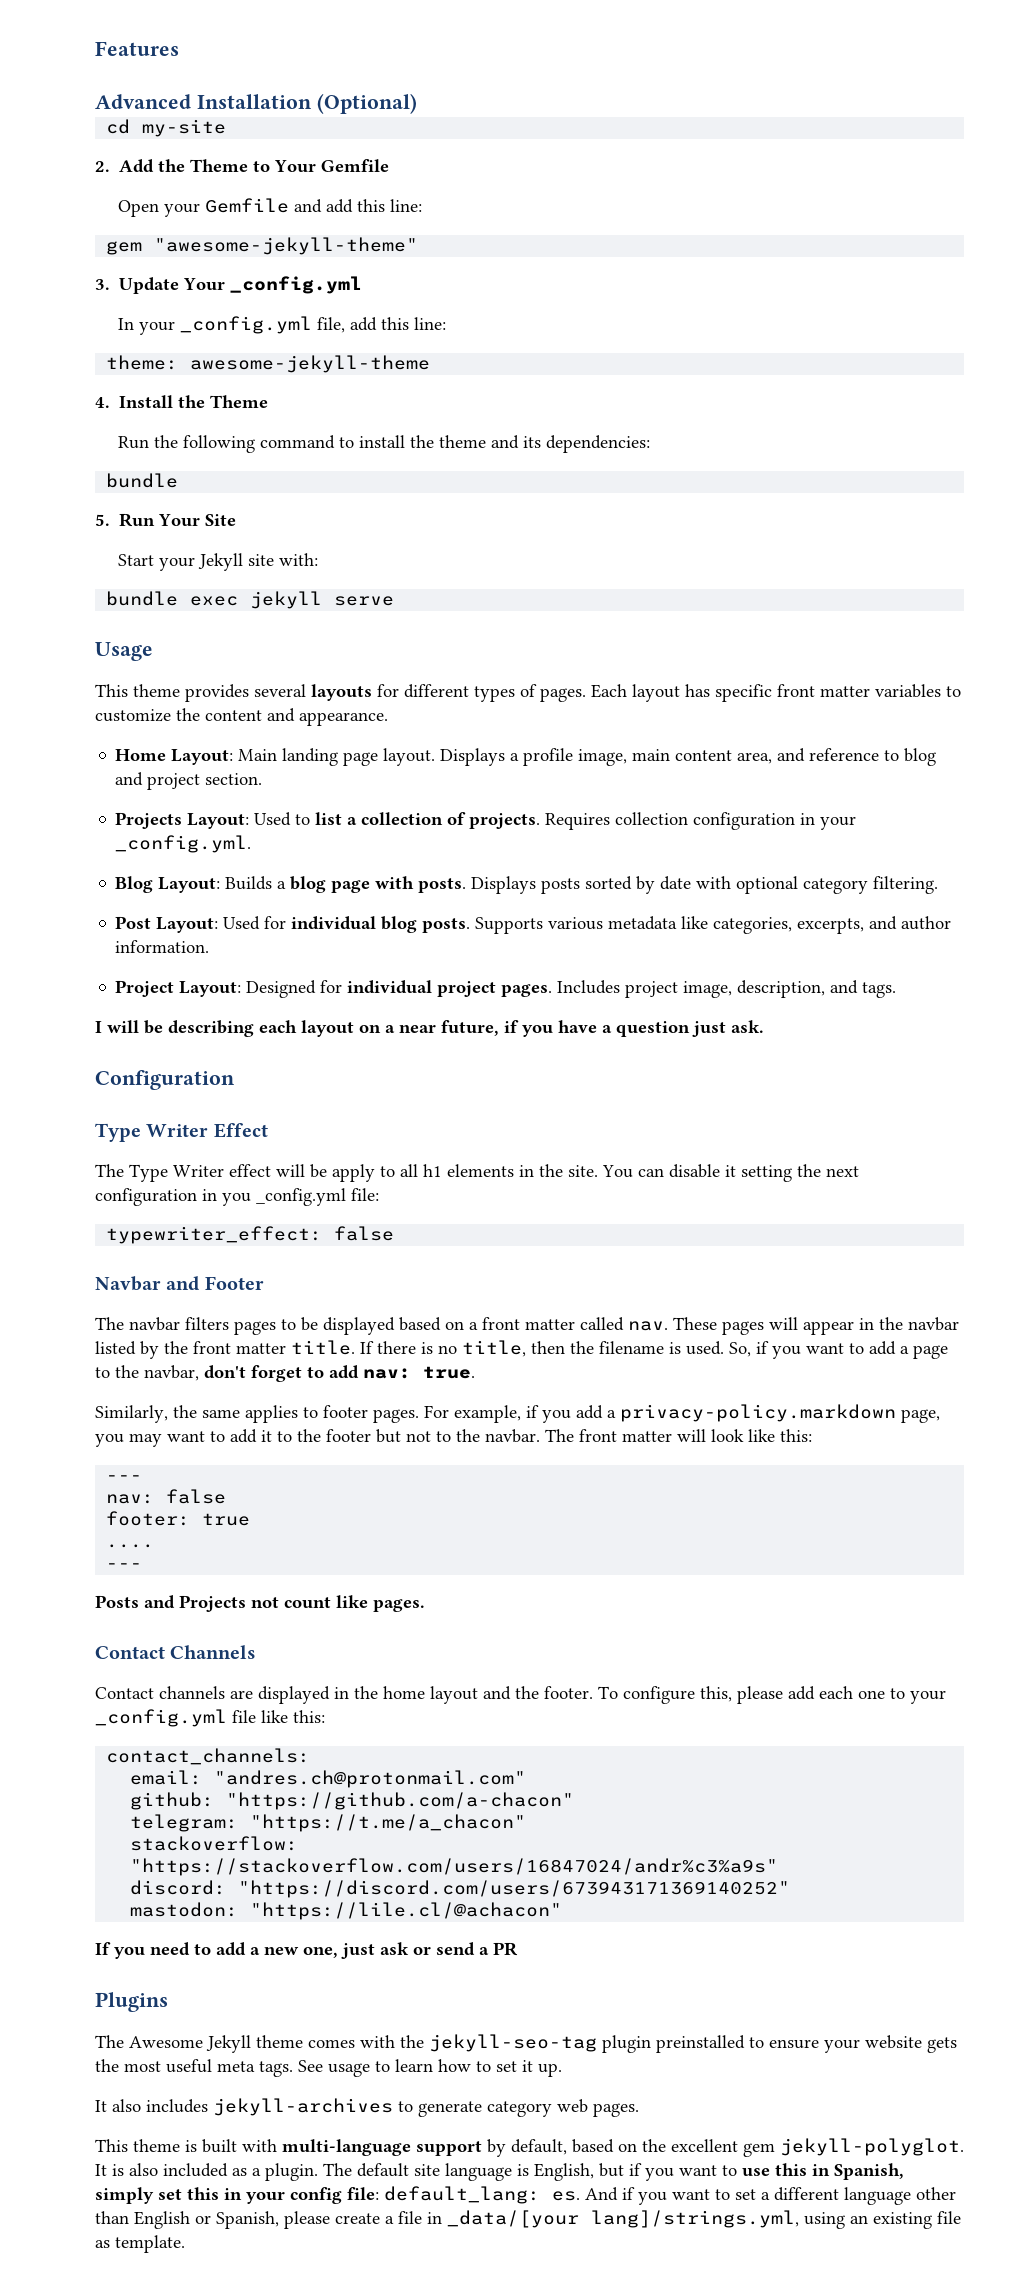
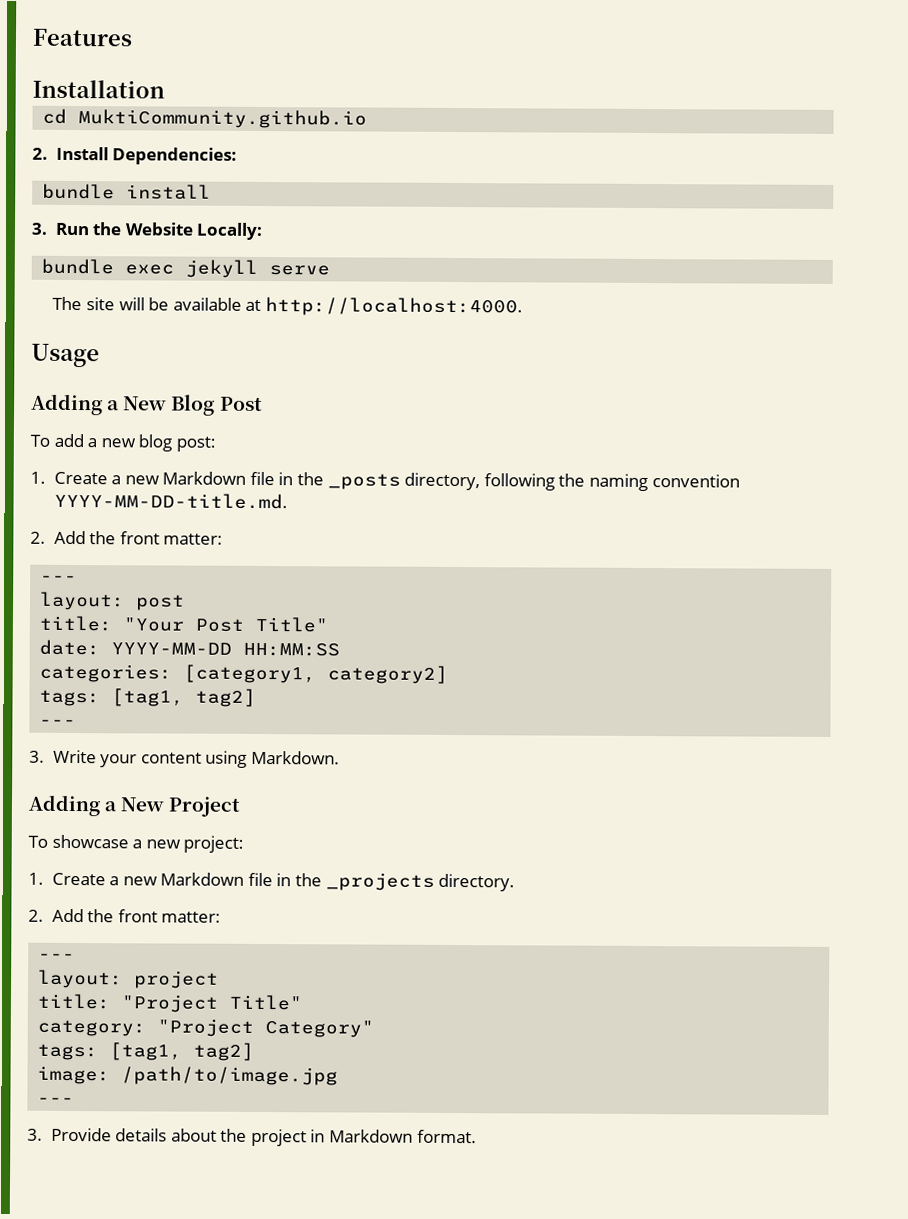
- Advanced Installation (Optional)
+ Installation
- cd my-site
- 2. Add the Theme to Your Gemfile
- Open your Gemfile and add this line:
- gem "awesome-jekyll-theme"
- 3. Update Your _config.yml
- In your _config.yml file, add this line:
- theme: awesome-jekyll-theme
- 4. Install the Theme
- Run the following command to install the theme and its dependencies:
- bundle
- 5. Run Your Site
- Start your Jekyll site with:
+ cd MuktiCommunity.github.io
+ 2. Install Dependencies:
+ bundle install
+ 3. Run the Website Locally:
  bundle exec jekyll serve
+ The site will be available at http://localhost:4000.
  Usage
- This theme provides several layouts for different types of pages. Each layout has specific front matter variables to customize the content and appearance.
- Home Layout: Main landing page layout. Displays a profile image, main content area, and reference to blog and project section.
- Projects Layout: Used to list a collection of projects. Requires collection configuration in your _config.yml.
- Blog Layout: Builds a blog page with posts. Displays posts sorted by date with optional category filtering.
- Post Layout: Used for individual blog posts. Supports various metadata like categories, excerpts, and author information.
- Project Layout: Designed for individual project pages. Includes project image, description, and tags.
- I will be describing each layout on a near future, if you have a question just ask.
- Configuration
- Type Writer Effect
- The Type Writer effect will be apply to all h1 elements in the site. You can disable it setting the next configuration in you _config.yml file:
- typewriter_effect: false
- Navbar and Footer
- The navbar filters pages to be displayed based on a front matter called nav. These pages will appear in the navbar listed by the front matter title. If there is no title, then the filename is used. So, if you want to add a page to the navbar, don't forget to add nav: true.
- Similarly, the same applies to footer pages. For example, if you add a privacy-policy.markdown page, you may want to add it to the footer but not to the navbar. The front matter will look like this:
+ Adding a New Blog Post
+ To add a new blog post:
+ 1. Create a new Markdown file in the _posts directory, following the naming convention YYYY-MM-DD-title.md.
+ 2. Add the front matter:
  ---
- nav: false
- footer: true
- ....
+ layout: post
+ title: "Your Post Title"
+ date: YYYY-MM-DD HH:MM:SS
+ categories: [category1, category2]
+ tags: [tag1, tag2]
  ---
- Posts and Projects not count like pages.
- Contact Channels
- Contact channels are displayed in the home layout and the footer. To configure this, please add each one to your _config.yml file like this:
- contact_channels:
- email: "andres.ch@protonmail.com"
- github: "https://github.com/a-chacon"
- telegram: "https://t.me/a_chacon"
- stackoverflow: "https://stackoverflow.com/users/16847024/andr%c3%a9s"
- discord: "https://discord.com/users/673943171369140252"
- mastodon: "https://lile.cl/@achacon"
- If you need to add a new one, just ask or send a PR
- Plugins
- The Awesome Jekyll theme comes with the jekyll-seo-tag plugin preinstalled to ensure your website gets the most useful meta tags. See usage to learn how to set it up.
- It also includes jekyll-archives to generate category web pages.
- This theme is built with multi-language support by default, based on the excellent gem jekyll-polyglot. It is also included as a plugin. The default site language is English, but if you want to use this in Spanish, simply set this in your config file: default_lang: es. And if you want to set a different language other than English or Spanish, please create a file in _data/[your lang]/strings.yml, using an existing file as template.
+ 3. Write your content using Markdown.
+ Adding a New Project
+ To showcase a new project:
+ 1. Create a new Markdown file in the _projects directory.
+ 2. Add the front matter:
+ ---
+ layout: project
+ title: "Project Title"
+ category: "Project Category"
+ tags: [tag1, tag2]
+ image: /path/to/image.jpg
+ ---
+ 3. Provide details about the project in Markdown format.

